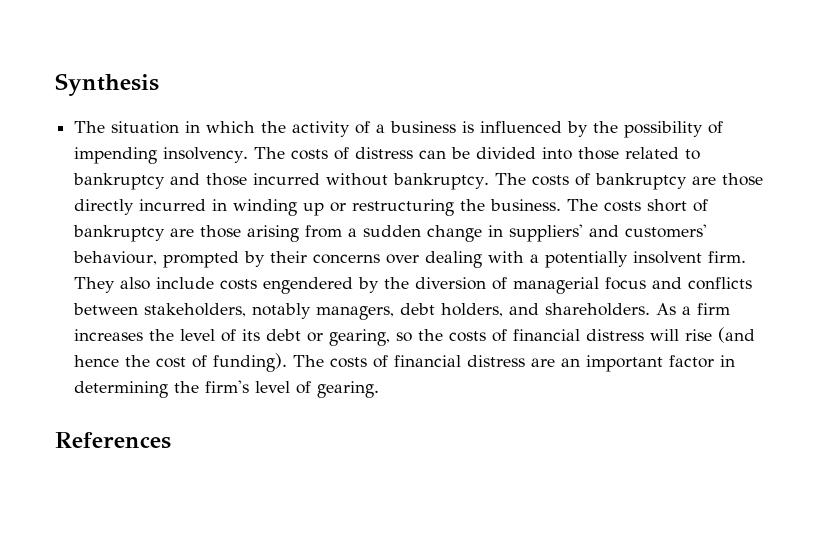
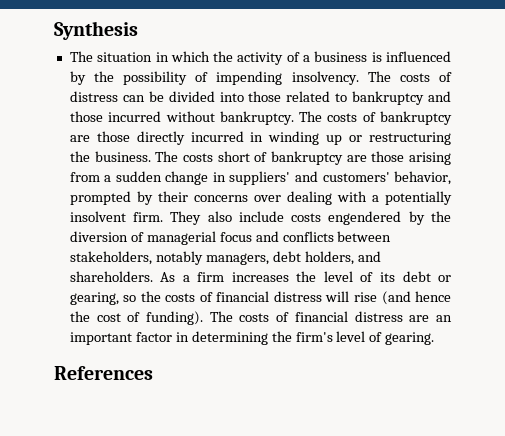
- The costs short of bankruptcy are those arising from a sudden change in suppliers' and customers' behaviour, prompted by their concerns over dealing with a potentially insolvent firm.
+ The costs short of bankruptcy are those arising from a sudden change in suppliers' and customers' behavior, prompted by their concerns over dealing with a potentially insolvent firm.

